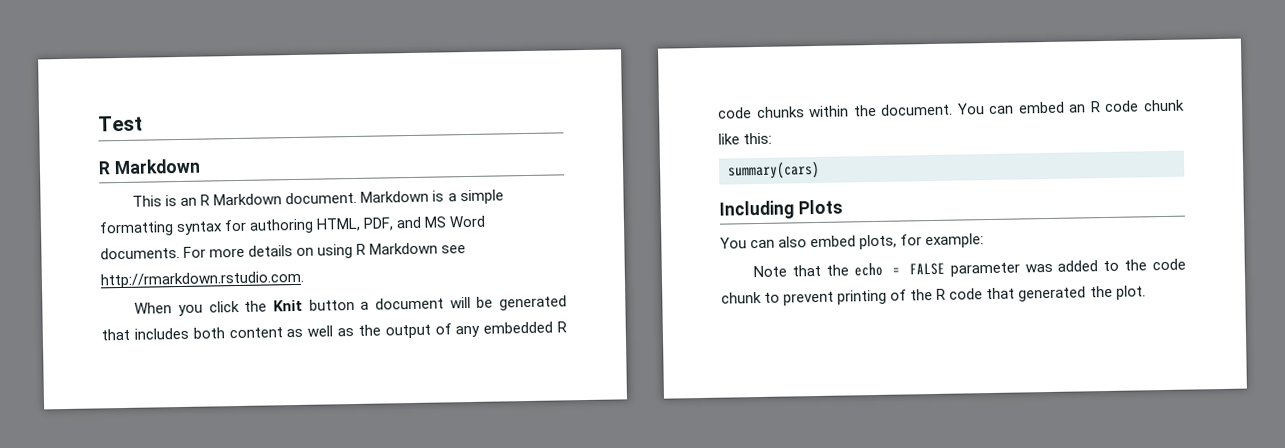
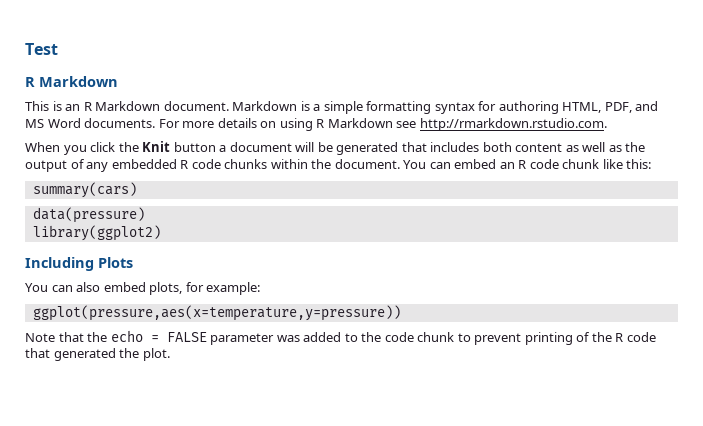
+ data(pressure)
+ library(ggplot2)
+ ggplot(pressure,aes(x=temperature,y=pressure))

